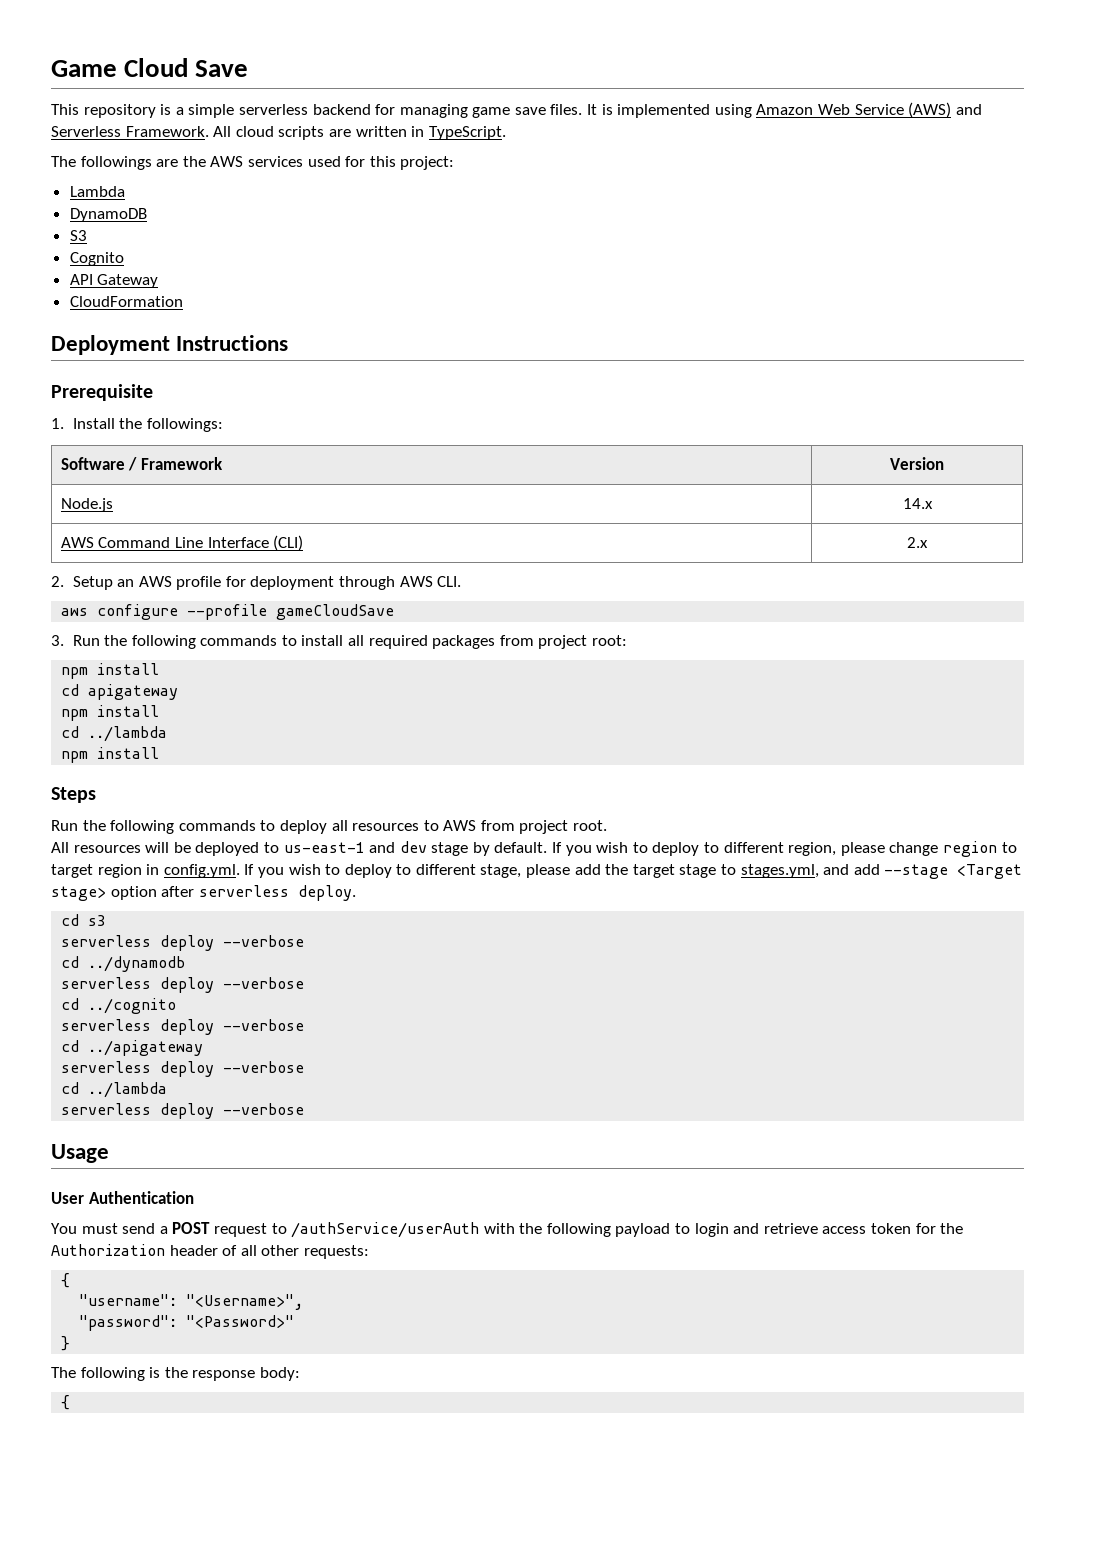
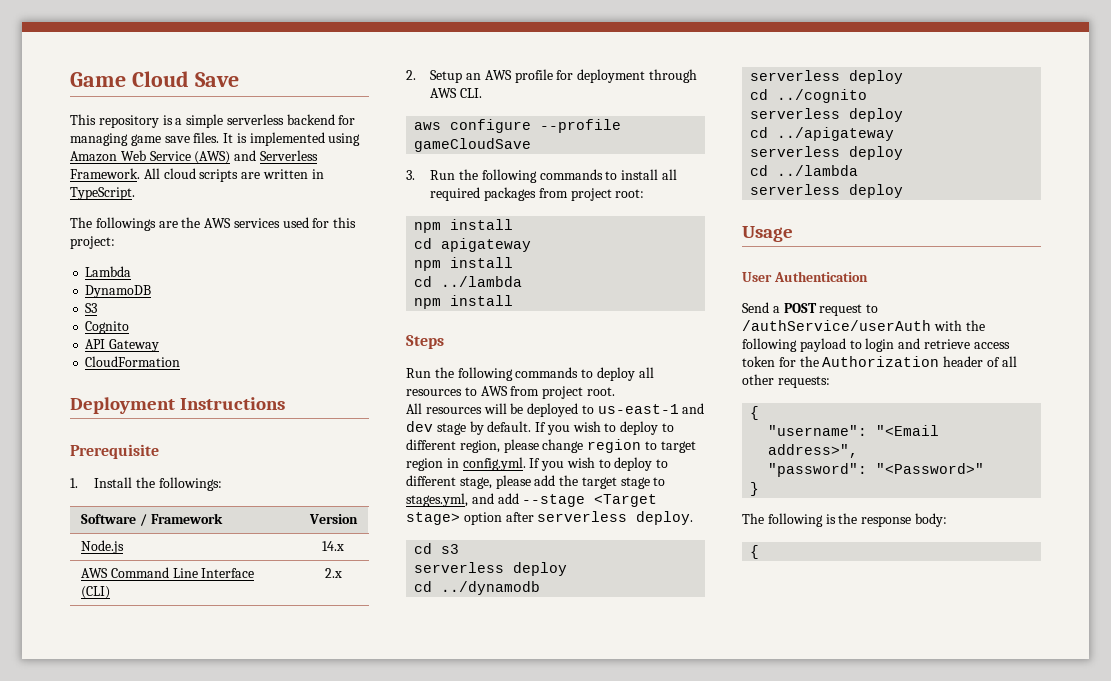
  cd s3
- serverless deploy --verbose
+ serverless deploy
  cd ../dynamodb
- serverless deploy --verbose
+ serverless deploy
  cd ../cognito
- serverless deploy --verbose
+ serverless deploy
  cd ../apigateway
- serverless deploy --verbose
+ serverless deploy
  cd ../lambda
- serverless deploy --verbose
+ serverless deploy
- You must send a POST request to /authService/userAuth with the following payload to login and retrieve access token for the Authorization header of all other requests:
+ Send a POST request to /authService/userAuth with the following payload to login and retrieve access token for the Authorization header of all other requests:
- "username": "<Username>",
+ "username": "<Email address>",

